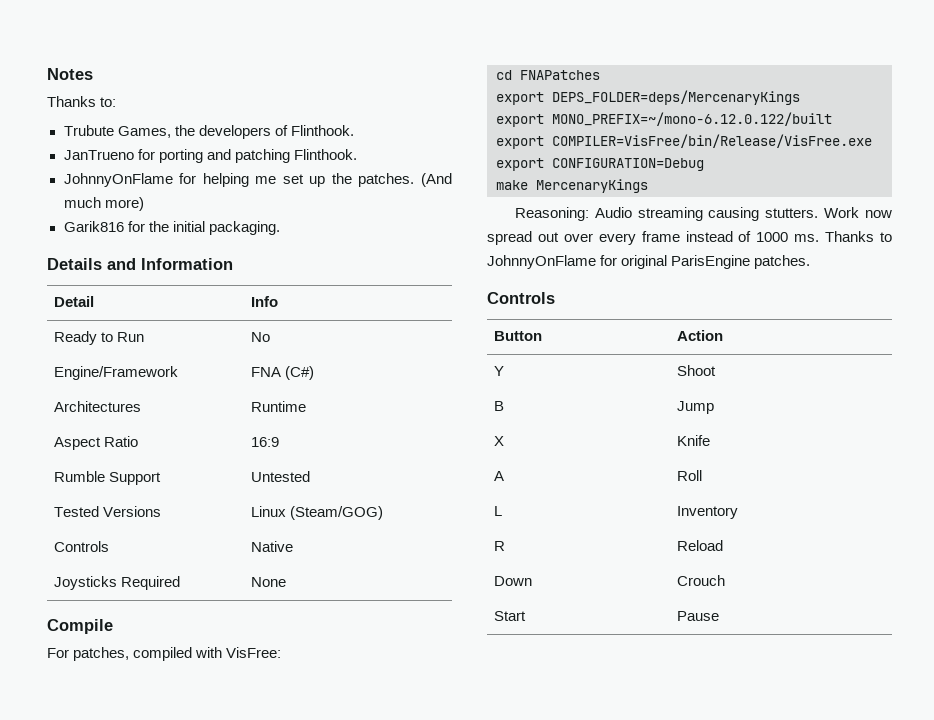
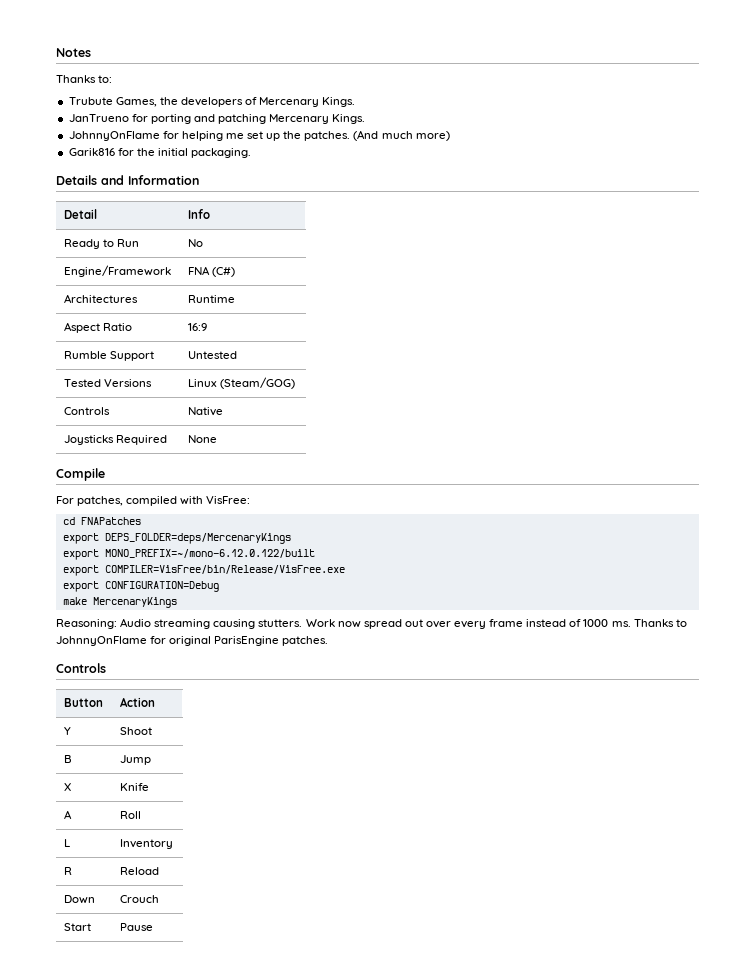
- Trubute Games, the developers of Flinthook.
+ Trubute Games, the developers of Mercenary Kings.
- JanTrueno for porting and patching Flinthook.
+ JanTrueno for porting and patching Mercenary Kings.

